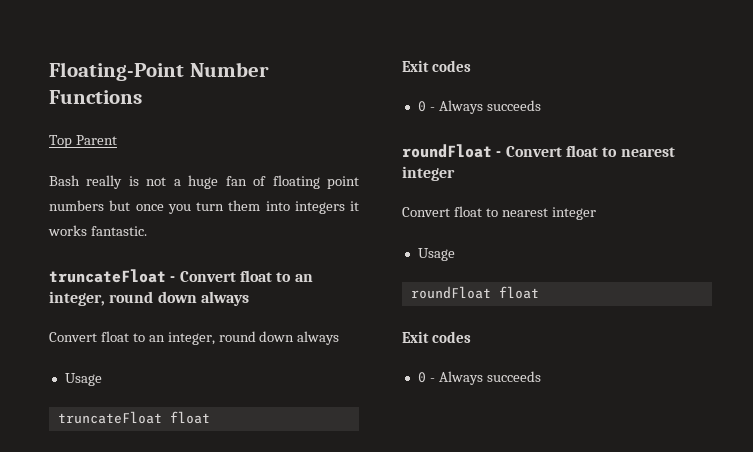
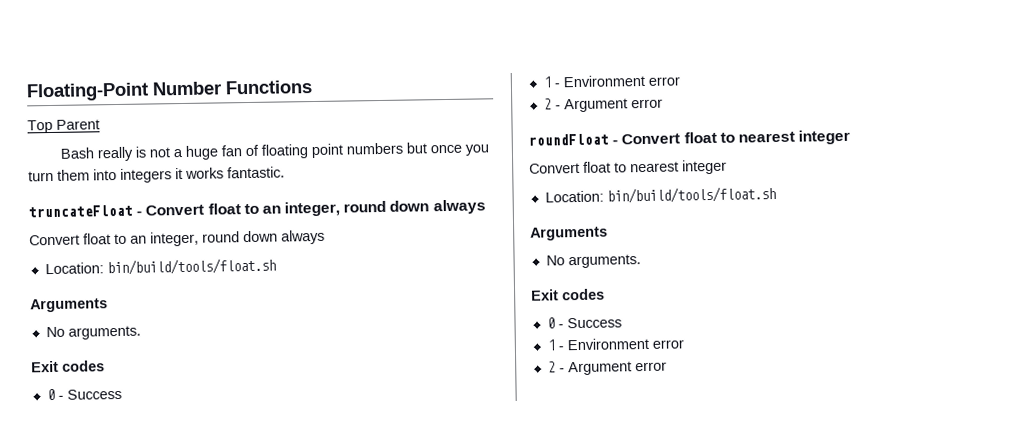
  truncateFloat - Convert float to an integer, round down always
  Convert float to an integer, round down always
- Usage
- truncateFloat float
+ Location: bin/build/tools/float.sh
+ Arguments
+ No arguments.
  Exit codes
- 0 - Always succeeds
+ 0 - Success
+ 1 - Environment error
+ 2 - Argument error
  roundFloat - Convert float to nearest integer
  Convert float to nearest integer
- Usage
- roundFloat float
+ Location: bin/build/tools/float.sh
+ Arguments
+ No arguments.
  Exit codes
- 0 - Always succeeds
+ 0 - Success
+ 1 - Environment error
+ 2 - Argument error

